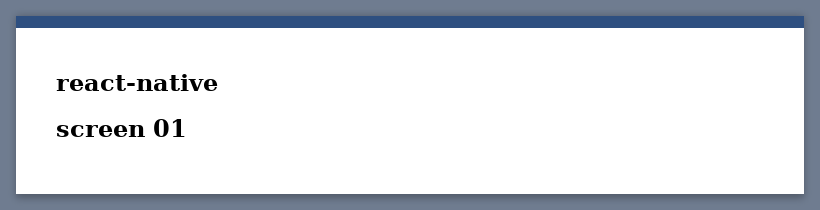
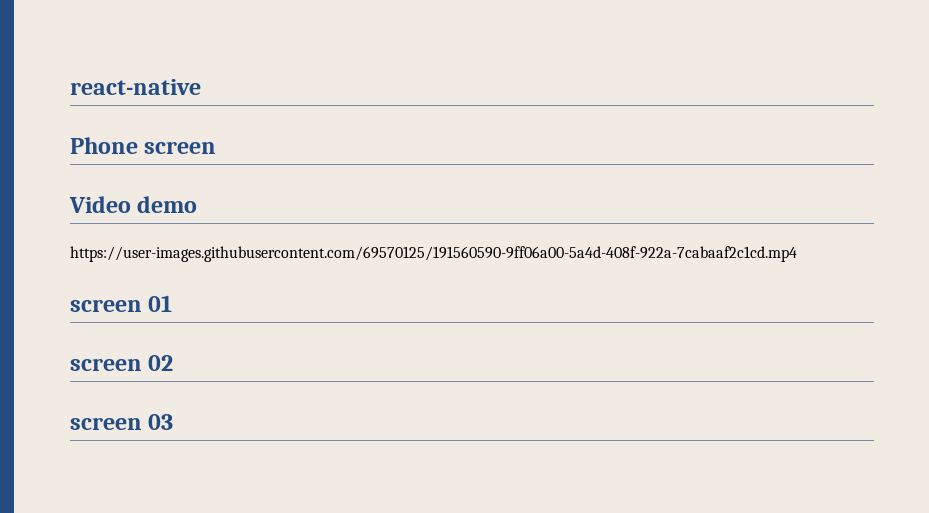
+ Phone screen
+ Video demo
+ https://user-images.githubusercontent.com/69570125/191560590-9ff06a00-5a4d-408f-922a-7cabaaf2c1cd.mp4
  screen 01
+ screen 02
+ screen 03

